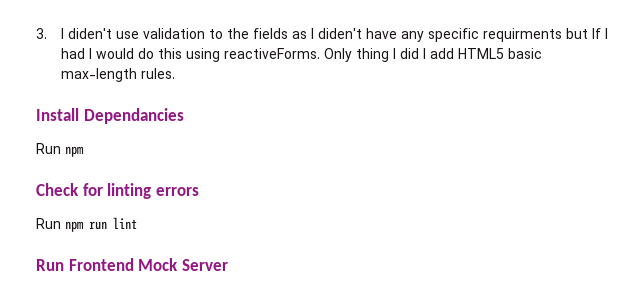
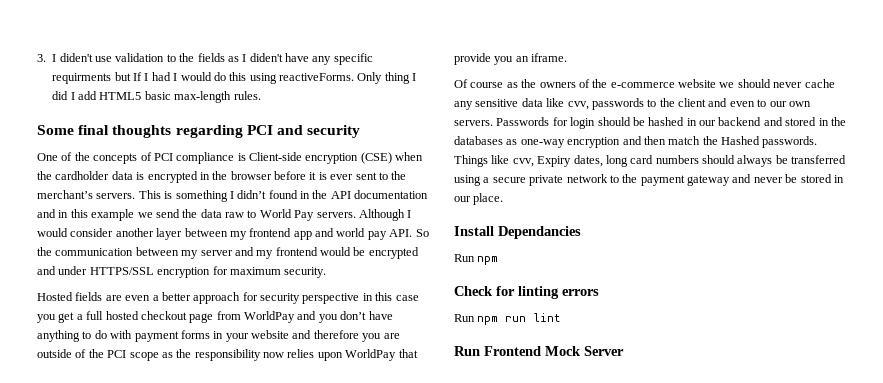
+ Some final thoughts regarding PCI and security
+ One of the concepts of PCI compliance is Client-side encryption (CSE) when the cardholder data is encrypted in the browser before it is ever sent to the merchant’s servers. This is something I didn’t found in the API documentation and in this example we send the data raw to World Pay servers. Although I would consider another layer between my frontend app and world pay API. So the communication between my server and my frontend would be encrypted and under HTTPS/SSL encryption for maximum security.
+ Hosted fields are even a better approach for security perspective in this case you get a full hosted checkout page from WorldPay and you don’t have anything to do with payment forms in your website and therefore you are outside of the PCI scope as the responsibility now relies upon WorldPay that provide you an iframe.
+ Of course as the owners of the e-commerce website we should never cache any sensitive data like cvv, passwords to the client and even to our own servers. Passwords for login should be hashed in our backend and stored in the databases as one-way encryption and then match the Hashed passwords. Things like cvv, Expiry dates, long card numbers should always be transferred using a secure private network to the payment gateway and never be stored in our place.

